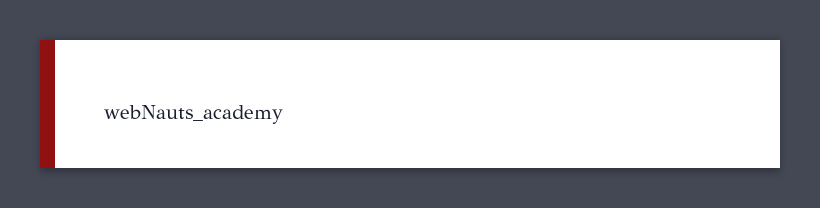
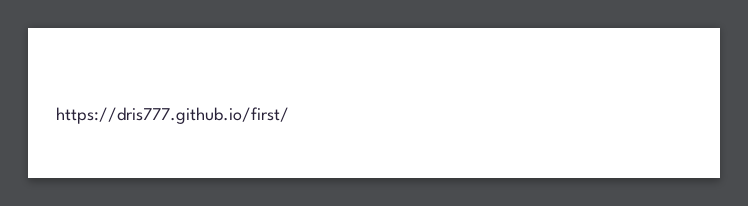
- webNauts_academy
+ https://dris777.github.io/first/

